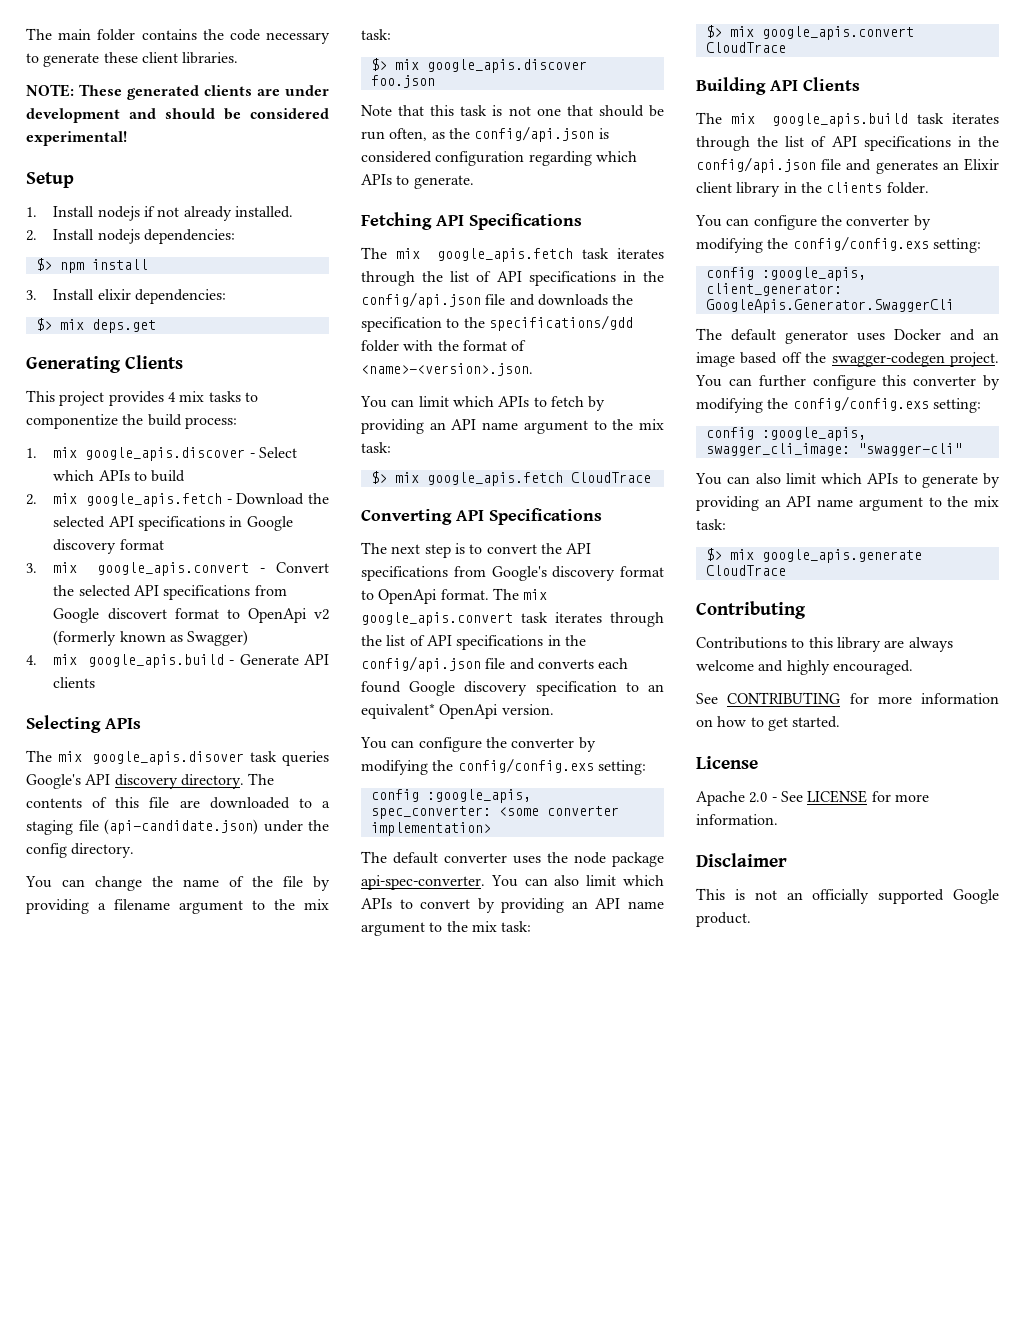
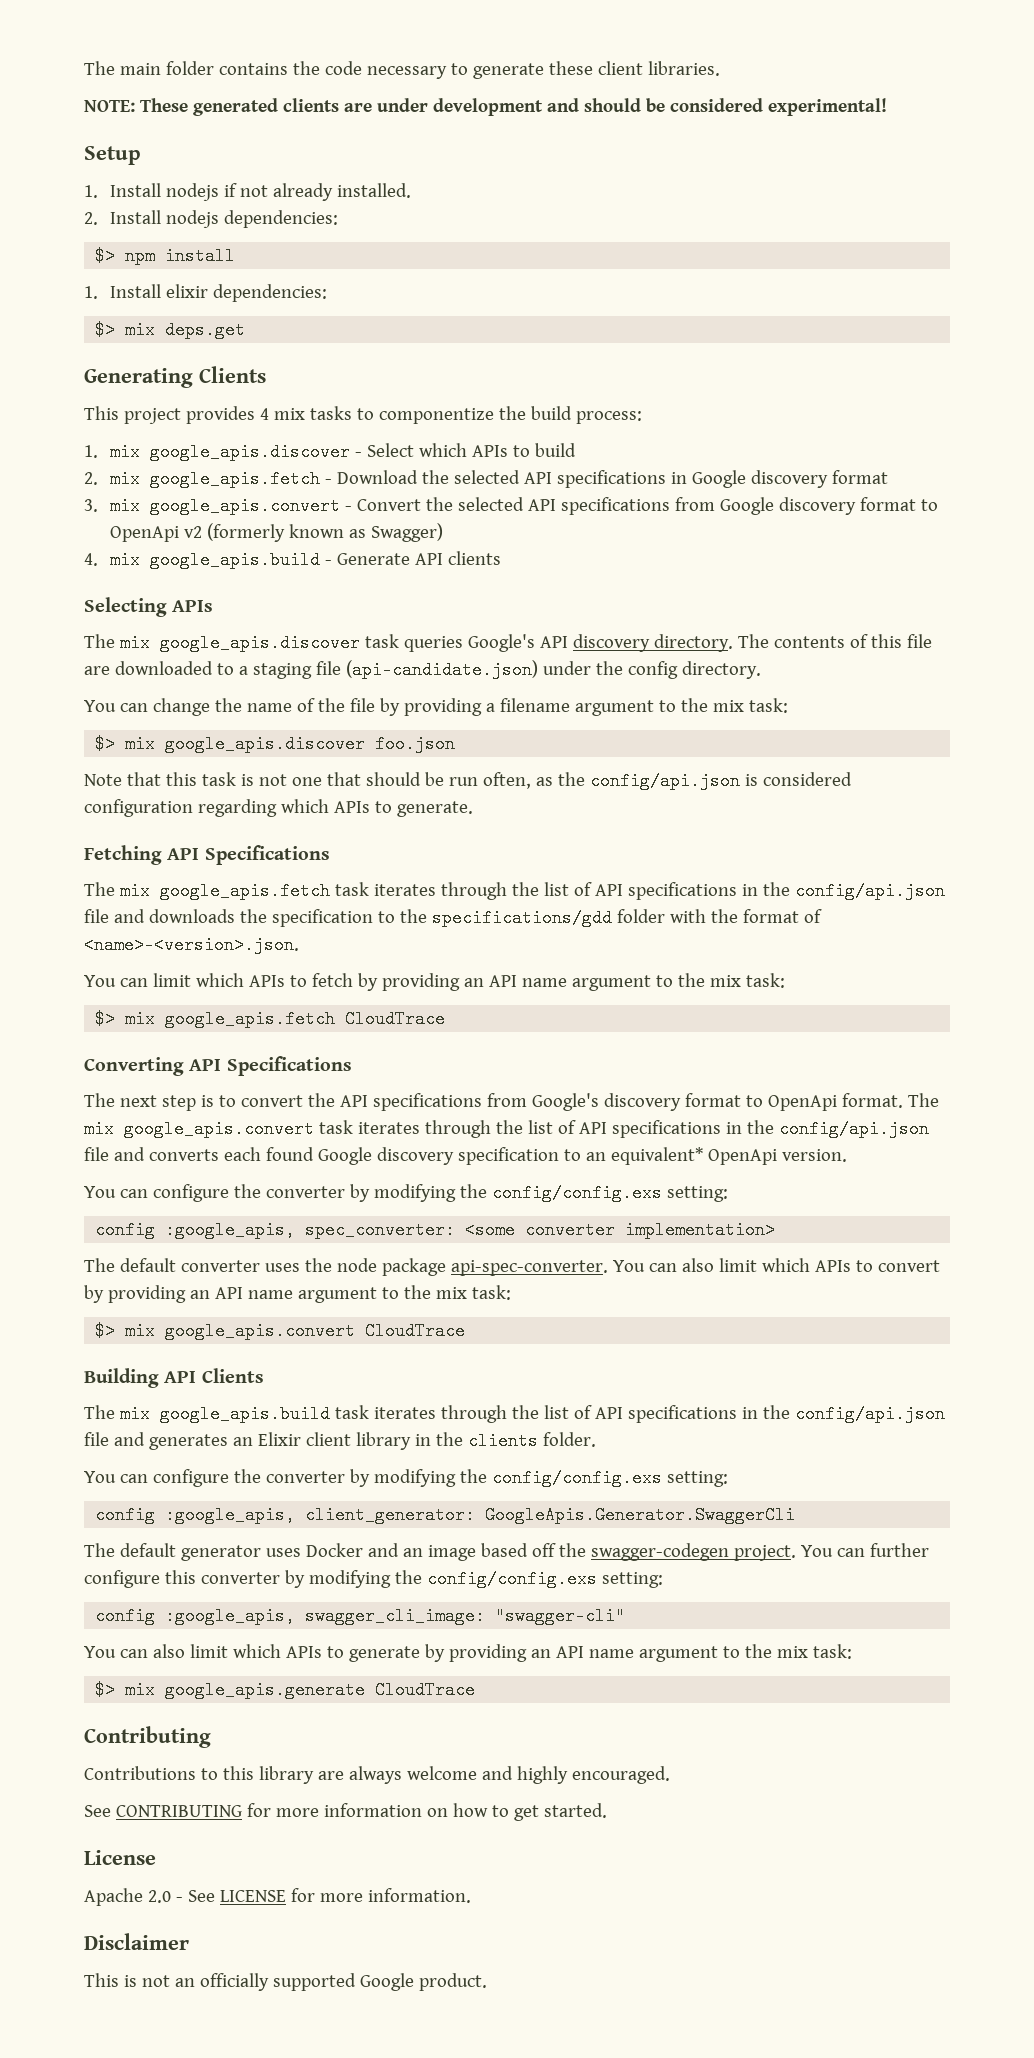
- 3. Install elixir dependencies:
+ 1. Install elixir dependencies:
- 3. mix google_apis.convert - Convert the selected API specifications from Google discovert format to OpenApi v2 (formerly known as Swagger)
+ 3. mix google_apis.convert - Convert the selected API specifications from Google discovery format to OpenApi v2 (formerly known as Swagger)
- The mix google_apis.disover task queries Google's API discovery directory.
+ The mix google_apis.discover task queries Google's API discovery directory.

